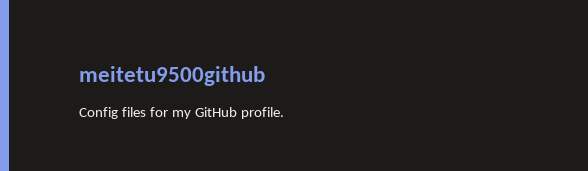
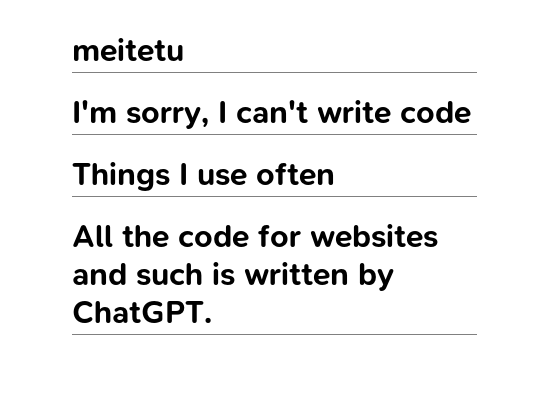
- meitetu9500github
- Config files for my GitHub profile.
+ meitetu
+ I'm sorry, I can't write code
+ Things I use often
+ All the code for websites and such is written by ChatGPT.

